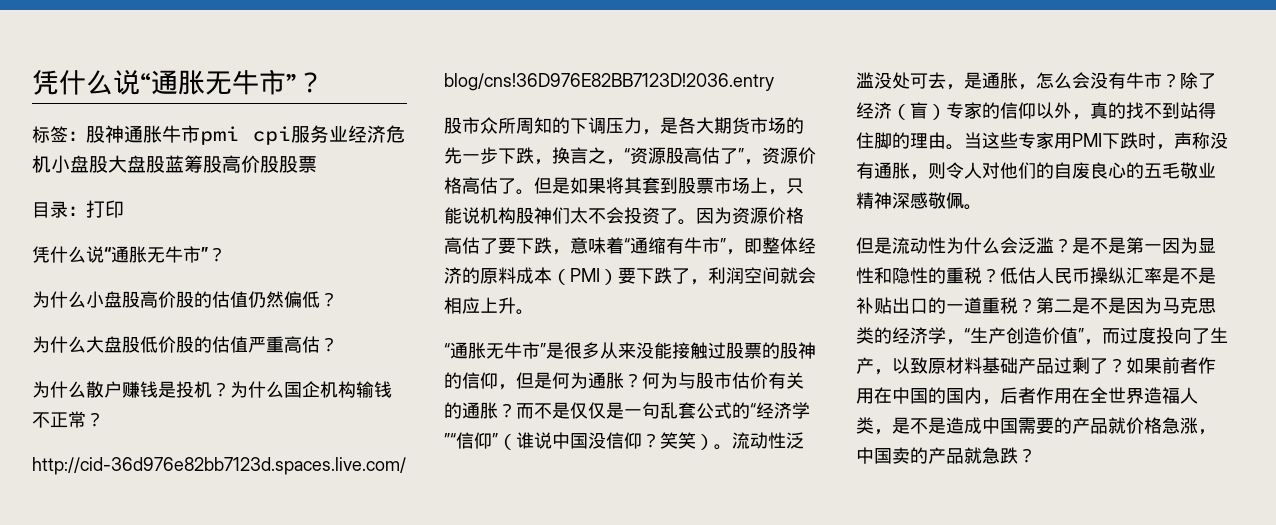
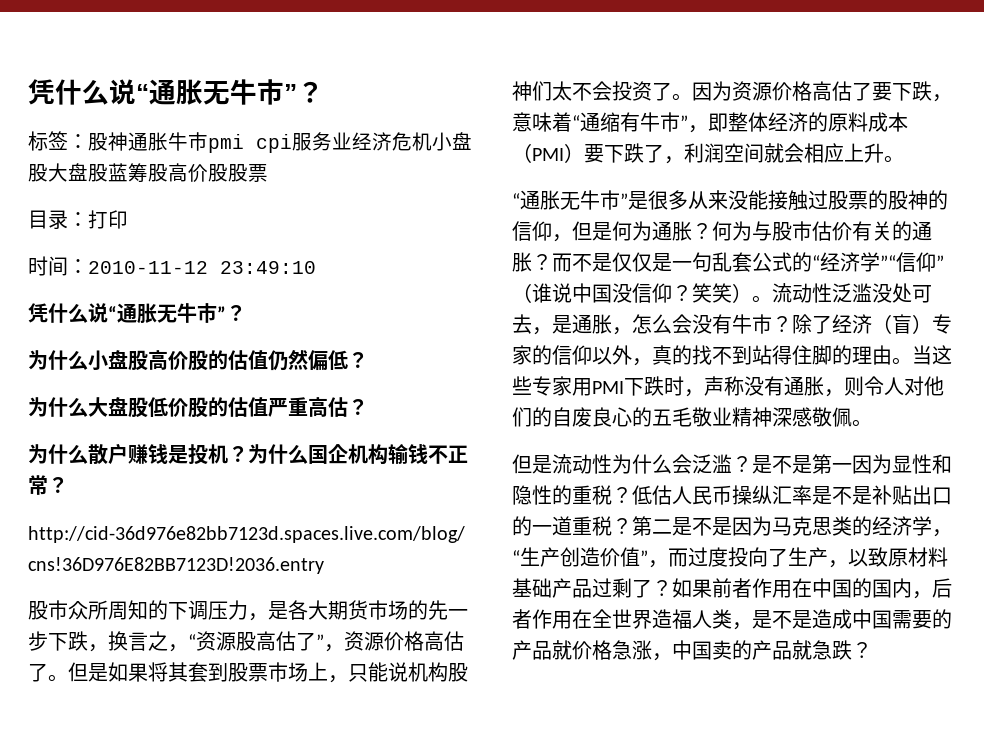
+ 时间：2010-11-12 23:49:10

